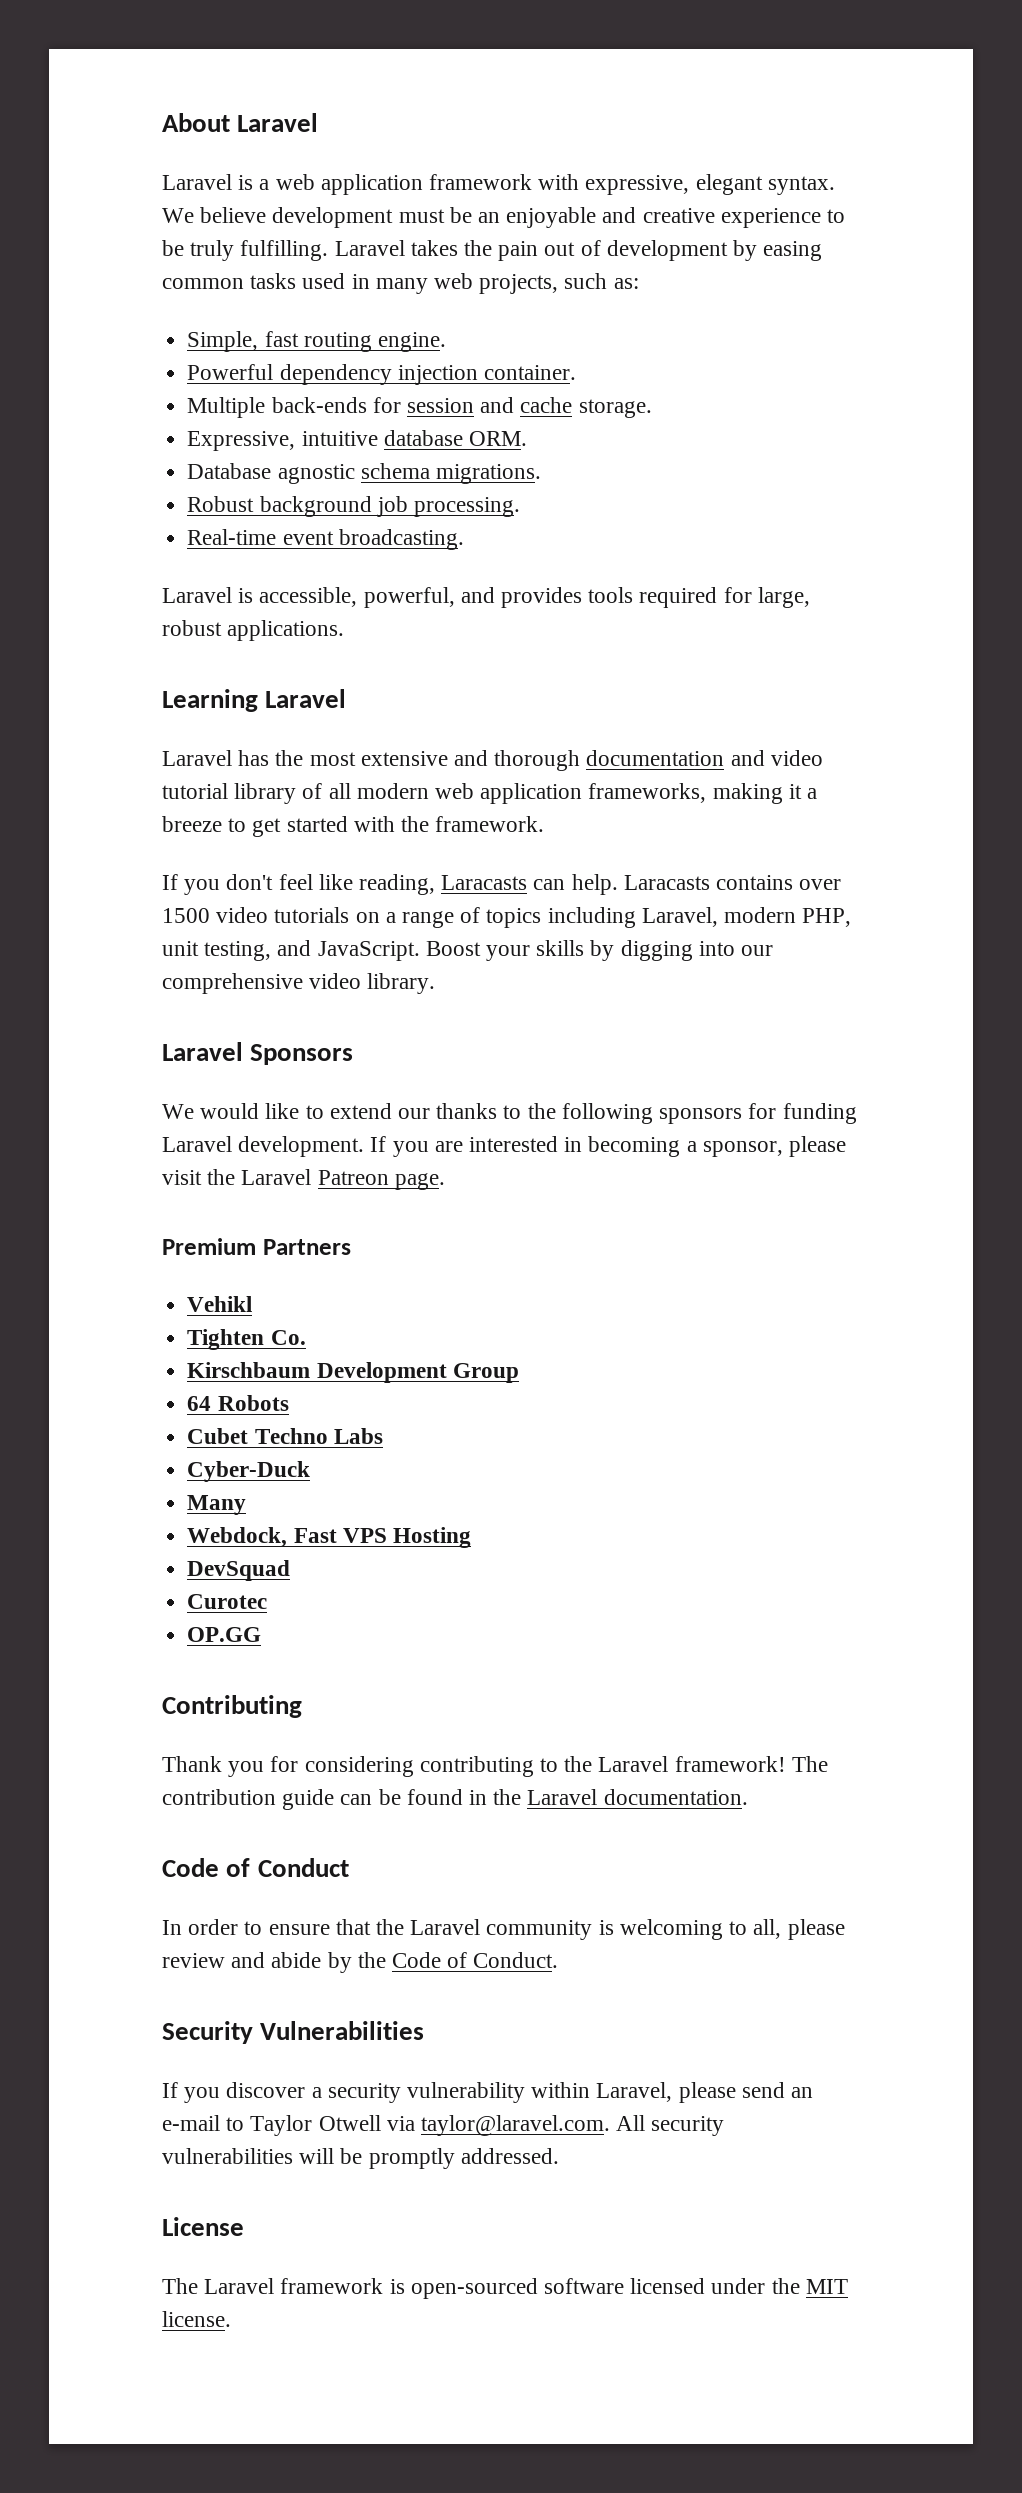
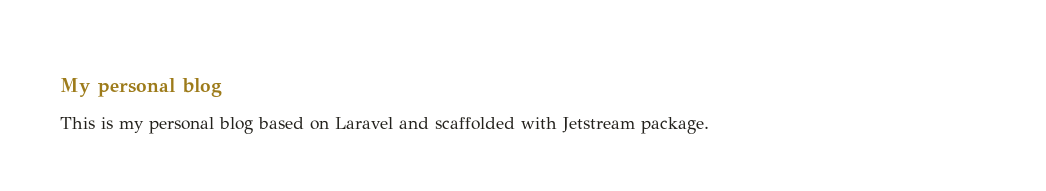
- About Laravel
- Laravel is a web application framework with expressive, elegant syntax. We believe development must be an enjoyable and creative experience to be truly fulfilling. Laravel takes the pain out of development by easing common tasks used in many web projects, such as:
- Simple, fast routing engine.
- Powerful dependency injection container.
- Multiple back-ends for session and cache storage.
- Expressive, intuitive database ORM.
- Database agnostic schema migrations.
- Robust background job processing.
- Real-time event broadcasting.
- Laravel is accessible, powerful, and provides tools required for large, robust applications.
- Learning Laravel
- Laravel has the most extensive and thorough documentation and video tutorial library of all modern web application frameworks, making it a breeze to get started with the framework.
- If you don't feel like reading, Laracasts can help. Laracasts contains over 1500 video tutorials on a range of topics including Laravel, modern PHP, unit testing, and JavaScript. Boost your skills by digging into our comprehensive video library.
- Laravel Sponsors
- We would like to extend our thanks to the following sponsors for funding Laravel development. If you are interested in becoming a sponsor, please visit the Laravel Patreon page.
- Premium Partners
- Vehikl
- Tighten Co.
- Kirschbaum Development Group
- 64 Robots
- Cubet Techno Labs
- Cyber-Duck
- Many
- Webdock, Fast VPS Hosting
- DevSquad
- Curotec
- OP.GG
- Contributing
- Thank you for considering contributing to the Laravel framework! The contribution guide can be found in the Laravel documentation.
- Code of Conduct
- In order to ensure that the Laravel community is welcoming to all, please review and abide by the Code of Conduct.
- Security Vulnerabilities
- If you discover a security vulnerability within Laravel, please send an e-mail to Taylor Otwell via taylor@laravel.com. All security vulnerabilities will be promptly addressed.
- License
- The Laravel framework is open-sourced software licensed under the MIT license.
+ My personal blog
+ This is my personal blog based on Laravel and scaffolded with Jetstream package.

